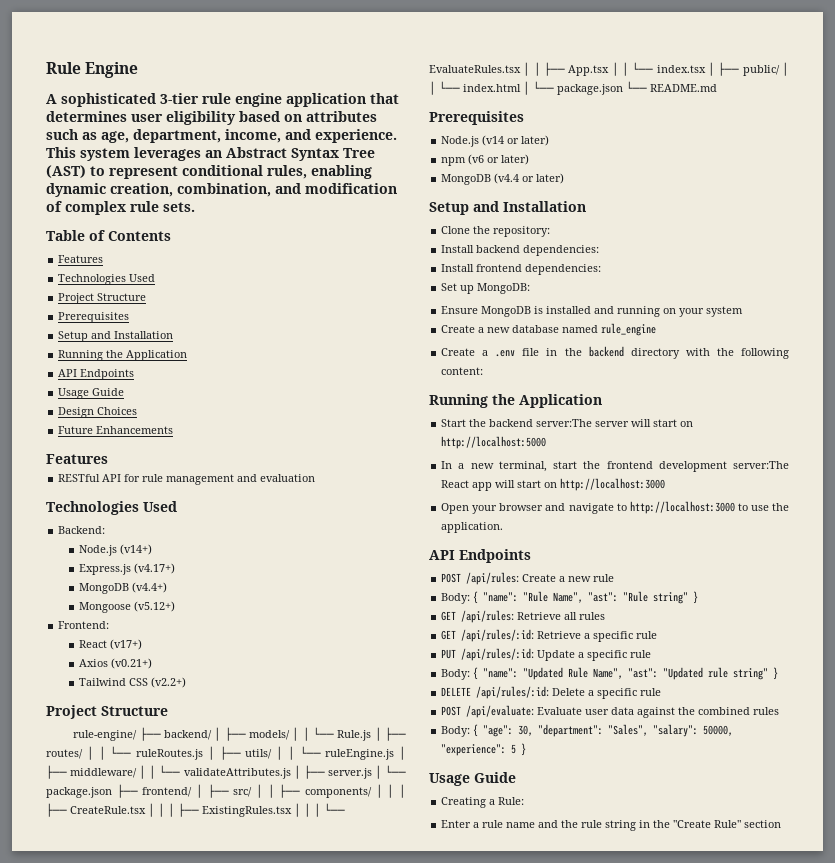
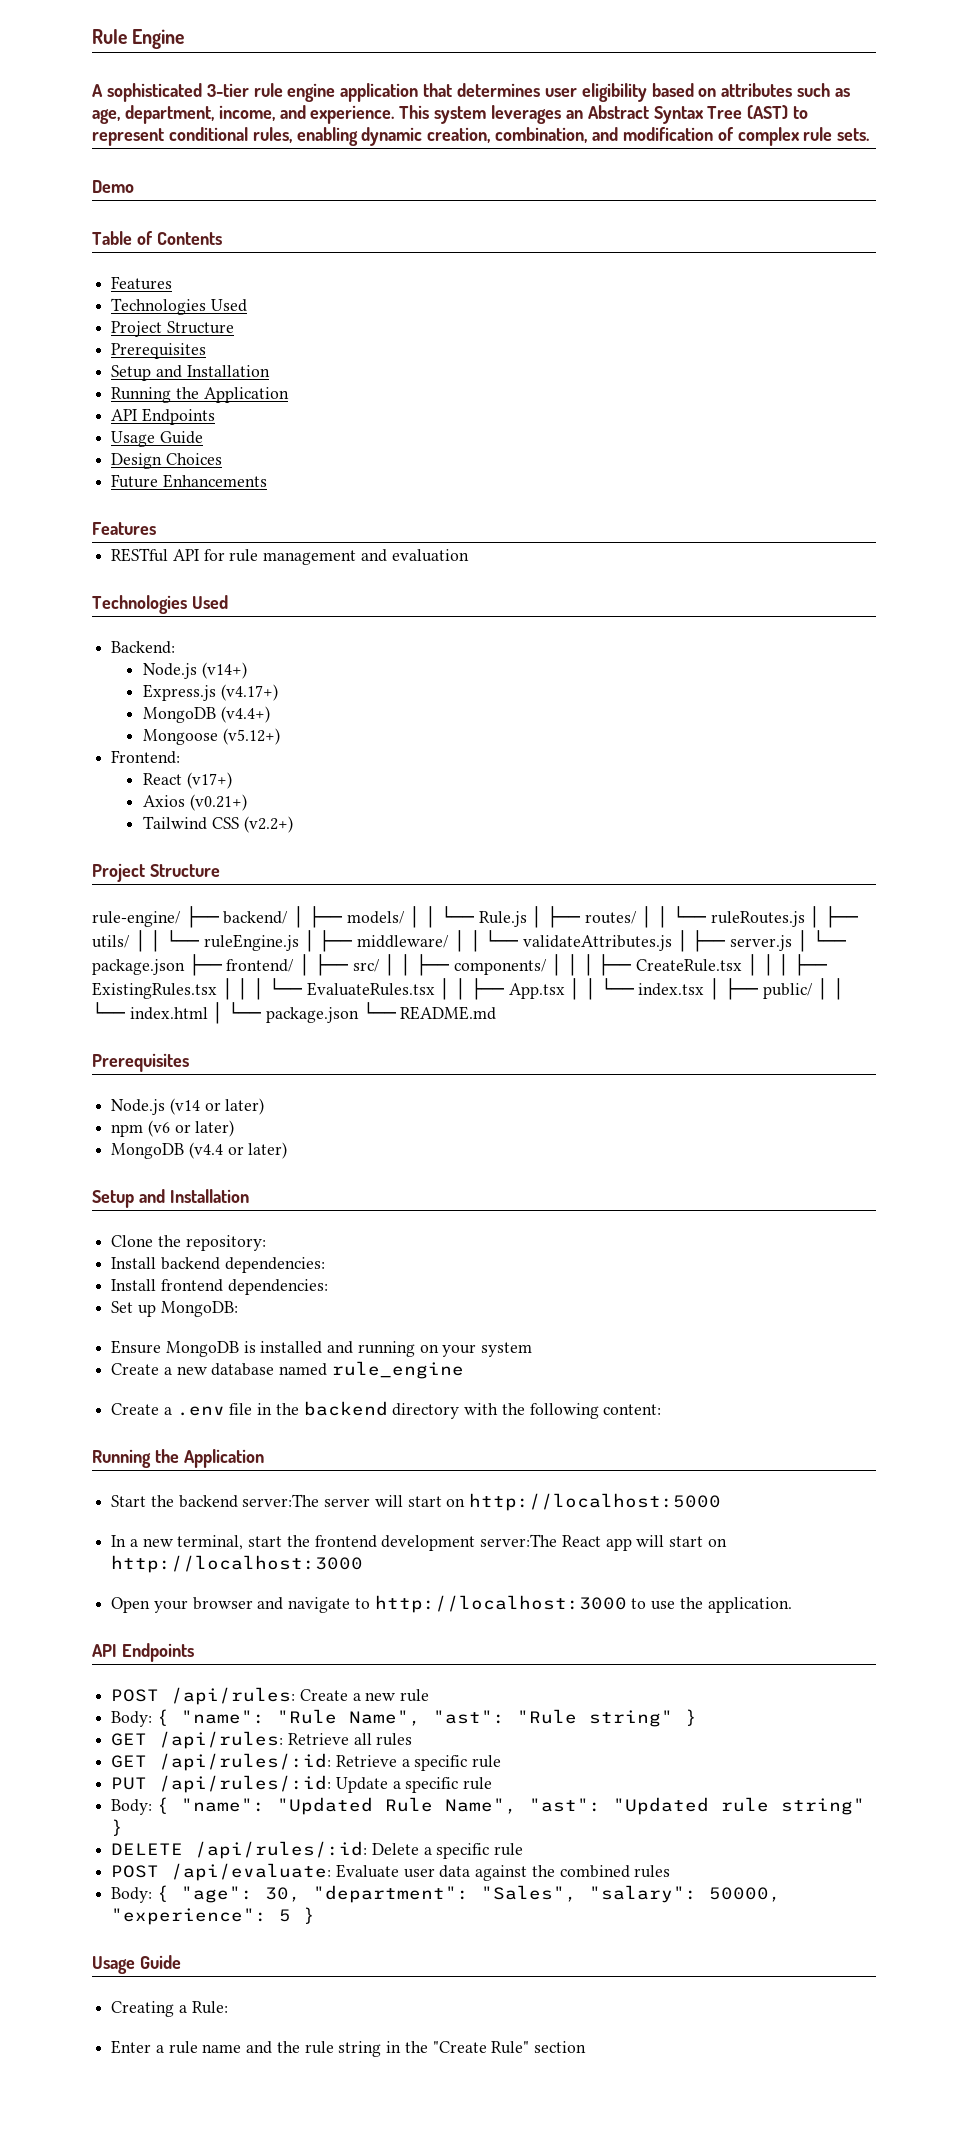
+ Demo

